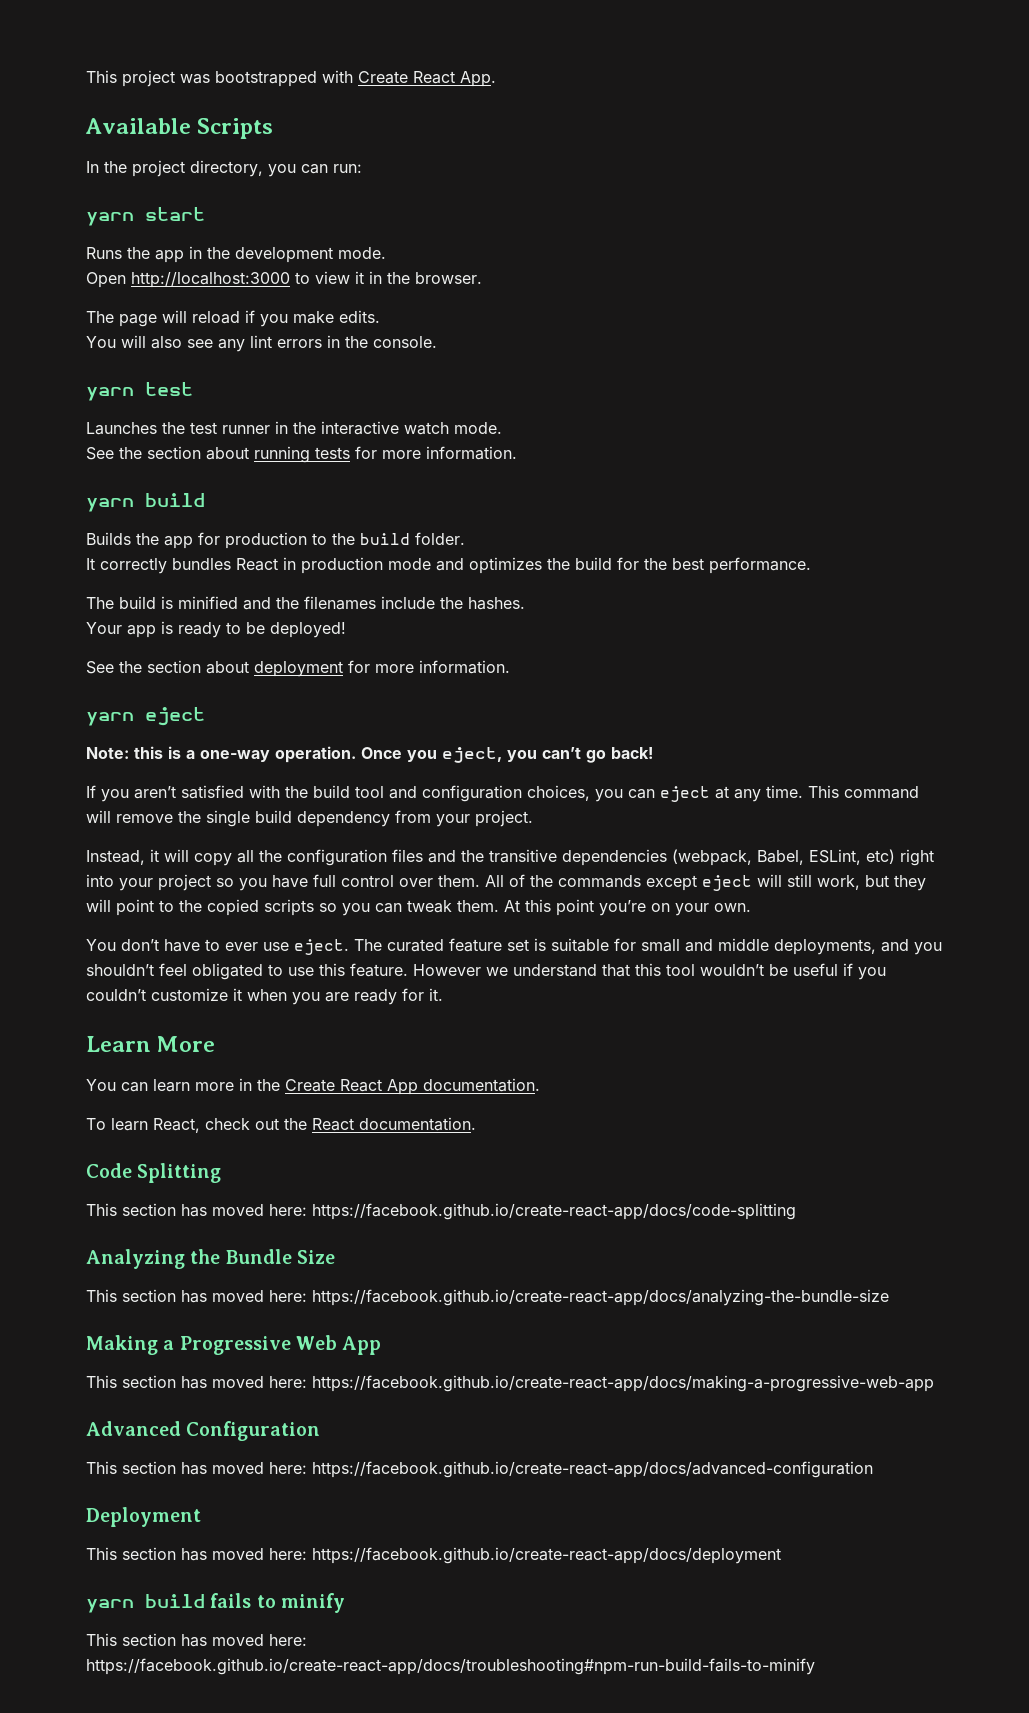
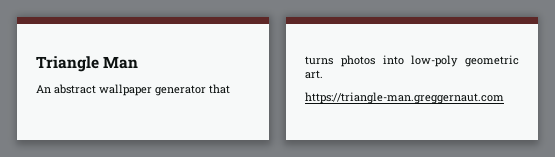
- This project was bootstrapped with Create React App.
- Available Scripts
- In the project directory, you can run:
- yarn start
- Runs the app in the development mode.
- Open http://localhost:3000 to view it in the browser.
- The page will reload if you make edits.
- You will also see any lint errors in the console.
- yarn test
- Launches the test runner in the interactive watch mode.
- See the section about running tests for more information.
- yarn build
- Builds the app for production to the build folder.
- It correctly bundles React in production mode and optimizes the build for the best performance.
- The build is minified and the filenames include the hashes.
- Your app is ready to be deployed!
- See the section about deployment for more information.
- yarn eject
- Note: this is a one-way operation. Once you eject, you can’t go back!
- If you aren’t satisfied with the build tool and configuration choices, you can eject at any time. This command will remove the single build dependency from your project.
- Instead, it will copy all the configuration files and the transitive dependencies (webpack, Babel, ESLint, etc) right into your project so you have full control over them. All of the commands except eject will still work, but they will point to the copied scripts so you can tweak them. At this point you’re on your own.
- You don’t have to ever use eject. The curated feature set is suitable for small and middle deployments, and you shouldn’t feel obligated to use this feature. However we understand that this tool wouldn’t be useful if you couldn’t customize it when you are ready for it.
- Learn More
- You can learn more in the Create React App documentation.
- To learn React, check out the React documentation.
- Code Splitting
- This section has moved here: https://facebook.github.io/create-react-app/docs/code-splitting
- Analyzing the Bundle Size
- This section has moved here: https://facebook.github.io/create-react-app/docs/analyzing-the-bundle-size
- Making a Progressive Web App
- This section has moved here: https://facebook.github.io/create-react-app/docs/making-a-progressive-web-app
- Advanced Configuration
- This section has moved here: https://facebook.github.io/create-react-app/docs/advanced-configuration
- Deployment
- This section has moved here: https://facebook.github.io/create-react-app/docs/deployment
- yarn build fails to minify
- This section has moved here: https://facebook.github.io/create-react-app/docs/troubleshooting#npm-run-build-fails-to-minify
+ Triangle Man
+ An abstract wallpaper generator that turns photos into low-poly geometric art.
+ https://triangle-man.greggernaut.com

